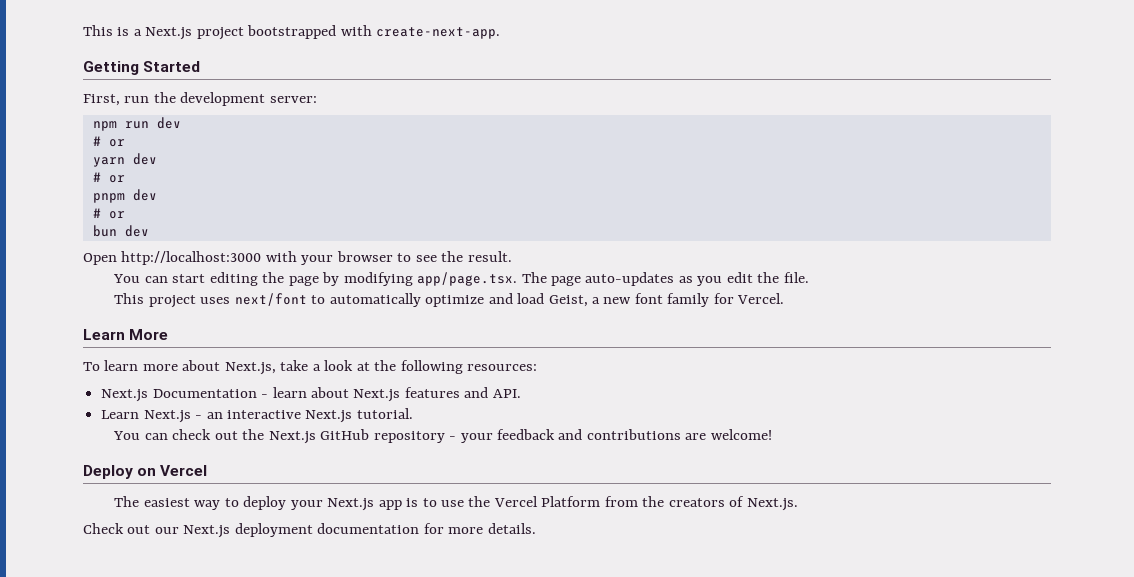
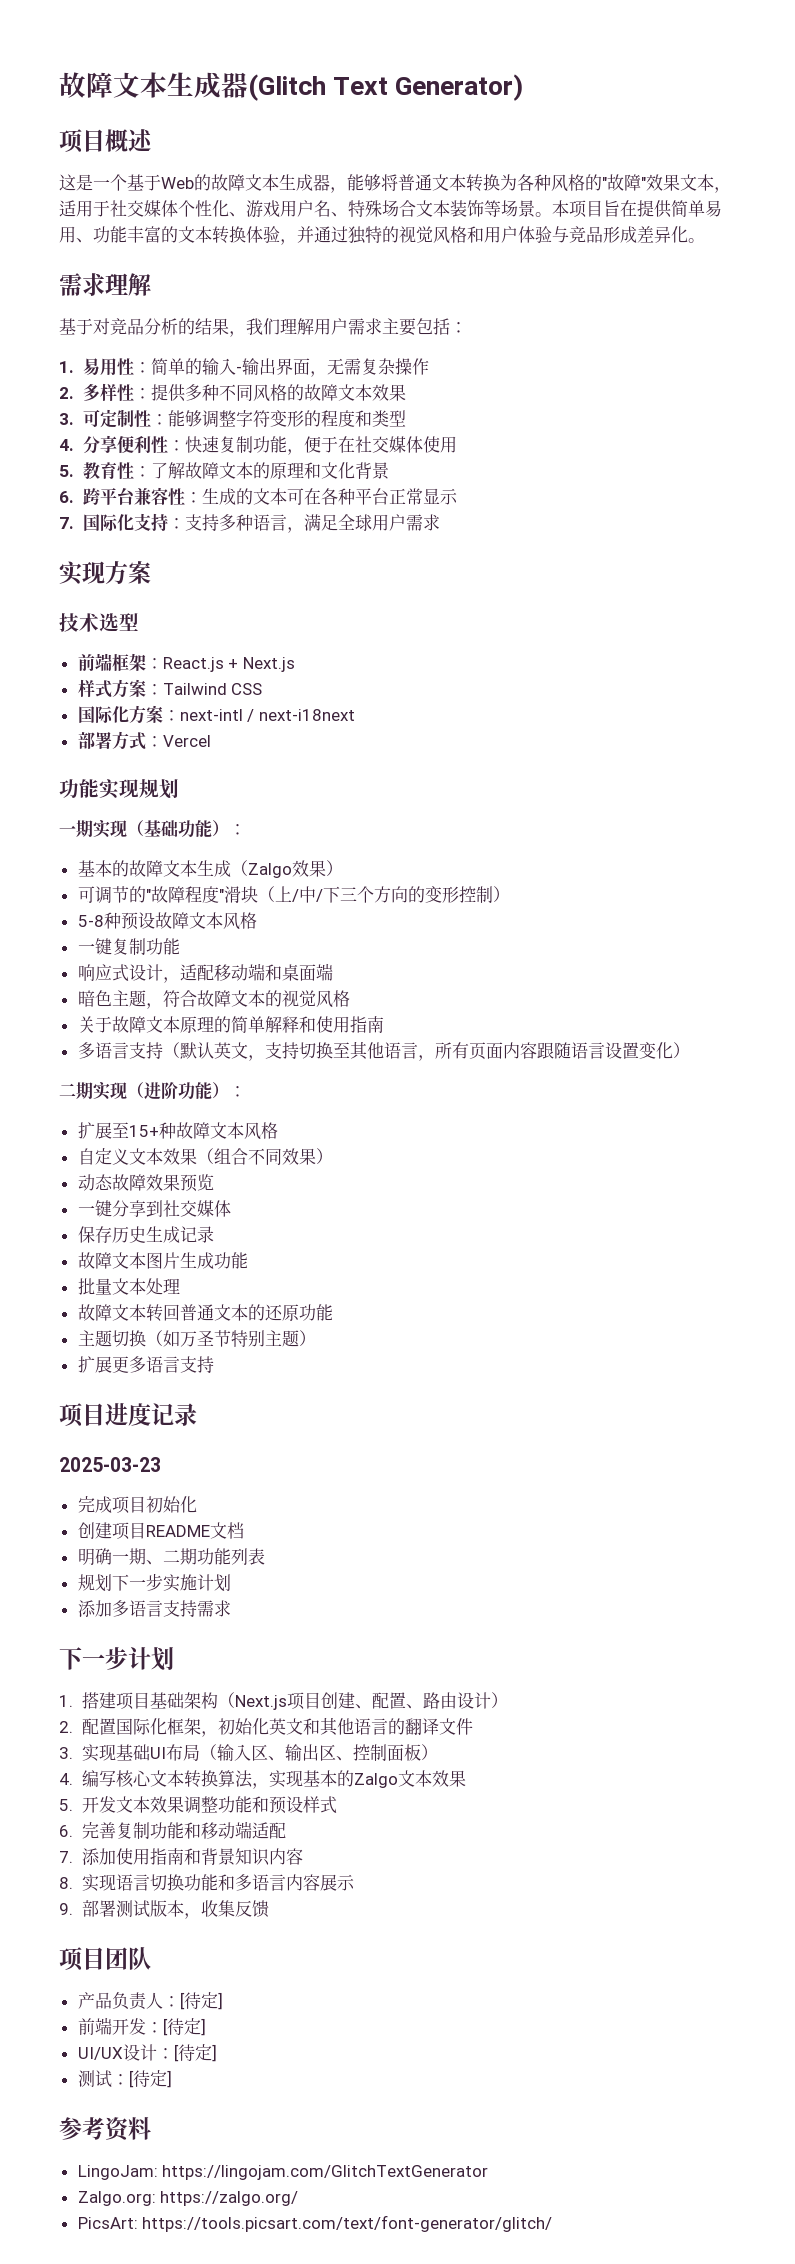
- This is a Next.js project bootstrapped with create-next-app.
- Getting Started
- First, run the development server:
- npm run dev
- # or
- yarn dev
- # or
- pnpm dev
- # or
- bun dev
- Open http://localhost:3000 with your browser to see the result.
- You can start editing the page by modifying app/page.tsx. The page auto-updates as you edit the file.
- This project uses next/font to automatically optimize and load Geist, a new font family for Vercel.
- Learn More
- To learn more about Next.js, take a look at the following resources:
- Next.js Documentation - learn about Next.js features and API.
- Learn Next.js - an interactive Next.js tutorial.
- You can check out the Next.js GitHub repository - your feedback and contributions are welcome!
- Deploy on Vercel
- The easiest way to deploy your Next.js app is to use the Vercel Platform from the creators of Next.js.
- Check out our Next.js deployment documentation for more details.
+ 故障文本生成器(Glitch Text Generator)
+ 项目概述
+ 这是一个基于Web的故障文本生成器，能够将普通文本转换为各种风格的"故障"效果文本，适用于社交媒体个性化、游戏用户名、特殊场合文本装饰等场景。本项目旨在提供简单易用、功能丰富的文本转换体验，并通过独特的视觉风格和用户体验与竞品形成差异化。
+ 需求理解
+ 基于对竞品分析的结果，我们理解用户需求主要包括：
+ 1.易用性：简单的输入-输出界面，无需复杂操作
+ 2.多样性：提供多种不同风格的故障文本效果
+ 3.可定制性：能够调整字符变形的程度和类型
+ 4.分享便利性：快速复制功能，便于在社交媒体使用
+ 5.教育性：了解故障文本的原理和文化背景
+ 6.跨平台兼容性：生成的文本可在各种平台正常显示
+ 7.国际化支持：支持多种语言，满足全球用户需求
+ 实现方案
+ 技术选型
+ 前端框架：React.js + Next.js
+ 样式方案：Tailwind CSS
+ 国际化方案：next-intl / next-i18next
+ 部署方式：Vercel
+ 功能实现规划
+ 一期实现（基础功能）：
+ 基本的故障文本生成（Zalgo效果）
+ 可调节的"故障程度"滑块（上/中/下三个方向的变形控制）
+ 5-8种预设故障文本风格
+ 一键复制功能
+ 响应式设计，适配移动端和桌面端
+ 暗色主题，符合故障文本的视觉风格
+ 关于故障文本原理的简单解释和使用指南
+ 多语言支持（默认英文，支持切换至其他语言，所有页面内容跟随语言设置变化）
+ 二期实现（进阶功能）：
+ 扩展至15+种故障文本风格
+ 自定义文本效果（组合不同效果）
+ 动态故障效果预览
+ 一键分享到社交媒体
+ 保存历史生成记录
+ 故障文本图片生成功能
+ 批量文本处理
+ 故障文本转回普通文本的还原功能
+ 主题切换（如万圣节特别主题）
+ 扩展更多语言支持
+ 项目进度记录
+ 2025-03-23
+ 完成项目初始化
+ 创建项目README文档
+ 明确一期、二期功能列表
+ 规划下一步实施计划
+ 添加多语言支持需求
+ 下一步计划
+ 1.搭建项目基础架构（Next.js项目创建、配置、路由设计）
+ 2.配置国际化框架，初始化英文和其他语言的翻译文件
+ 3.实现基础UI布局（输入区、输出区、控制面板）
+ 4.编写核心文本转换算法，实现基本的Zalgo文本效果
+ 5.开发文本效果调整功能和预设样式
+ 6.完善复制功能和移动端适配
+ 7.添加使用指南和背景知识内容
+ 8.实现语言切换功能和多语言内容展示
+ 9.部署测试版本，收集反馈
+ 项目团队
+ 产品负责人：[待定]
+ 前端开发：[待定]
+ UI/UX设计：[待定]
+ 测试：[待定]
+ 参考资料
+ LingoJam: https://lingojam.com/GlitchTextGenerator
+ Zalgo.org: https://zalgo.org/
+ PicsArt: https://tools.picsart.com/text/font-generator/glitch/

